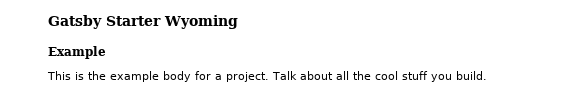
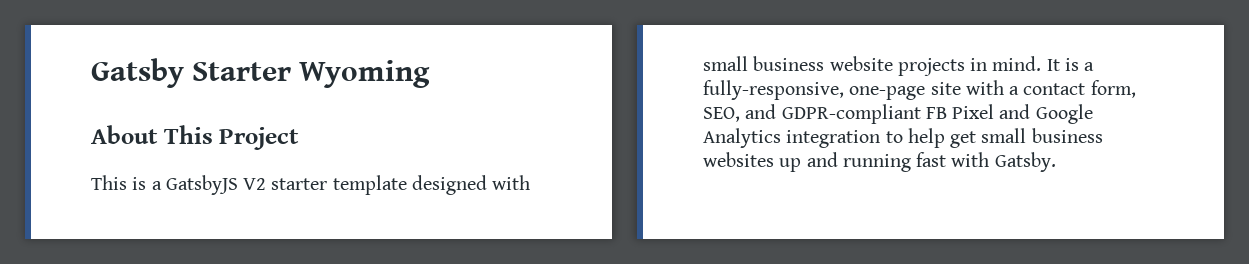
- Example
+ About This Project
- This is the example body for a project. Talk about all the cool stuff you build.
+ This is a GatsbyJS V2 starter template designed with small business website projects in mind. It is a fully-responsive, one-page site with a contact form, SEO, and GDPR-compliant FB Pixel and Google Analytics integration to help get small business websites up and running fast with Gatsby.

